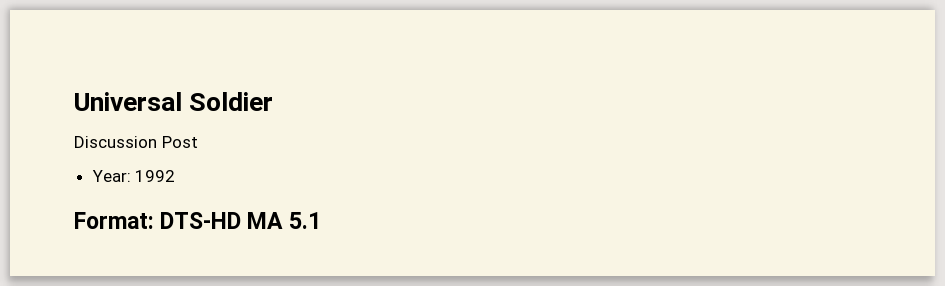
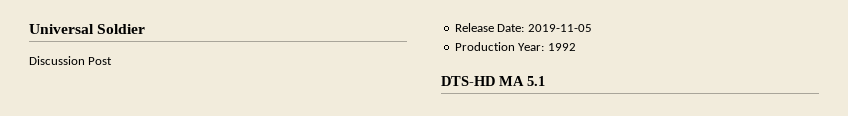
- Year: 1992
+ Release Date: 2019-11-05
+ Production Year: 1992
- Format: DTS-HD MA 5.1
+ DTS-HD MA 5.1

